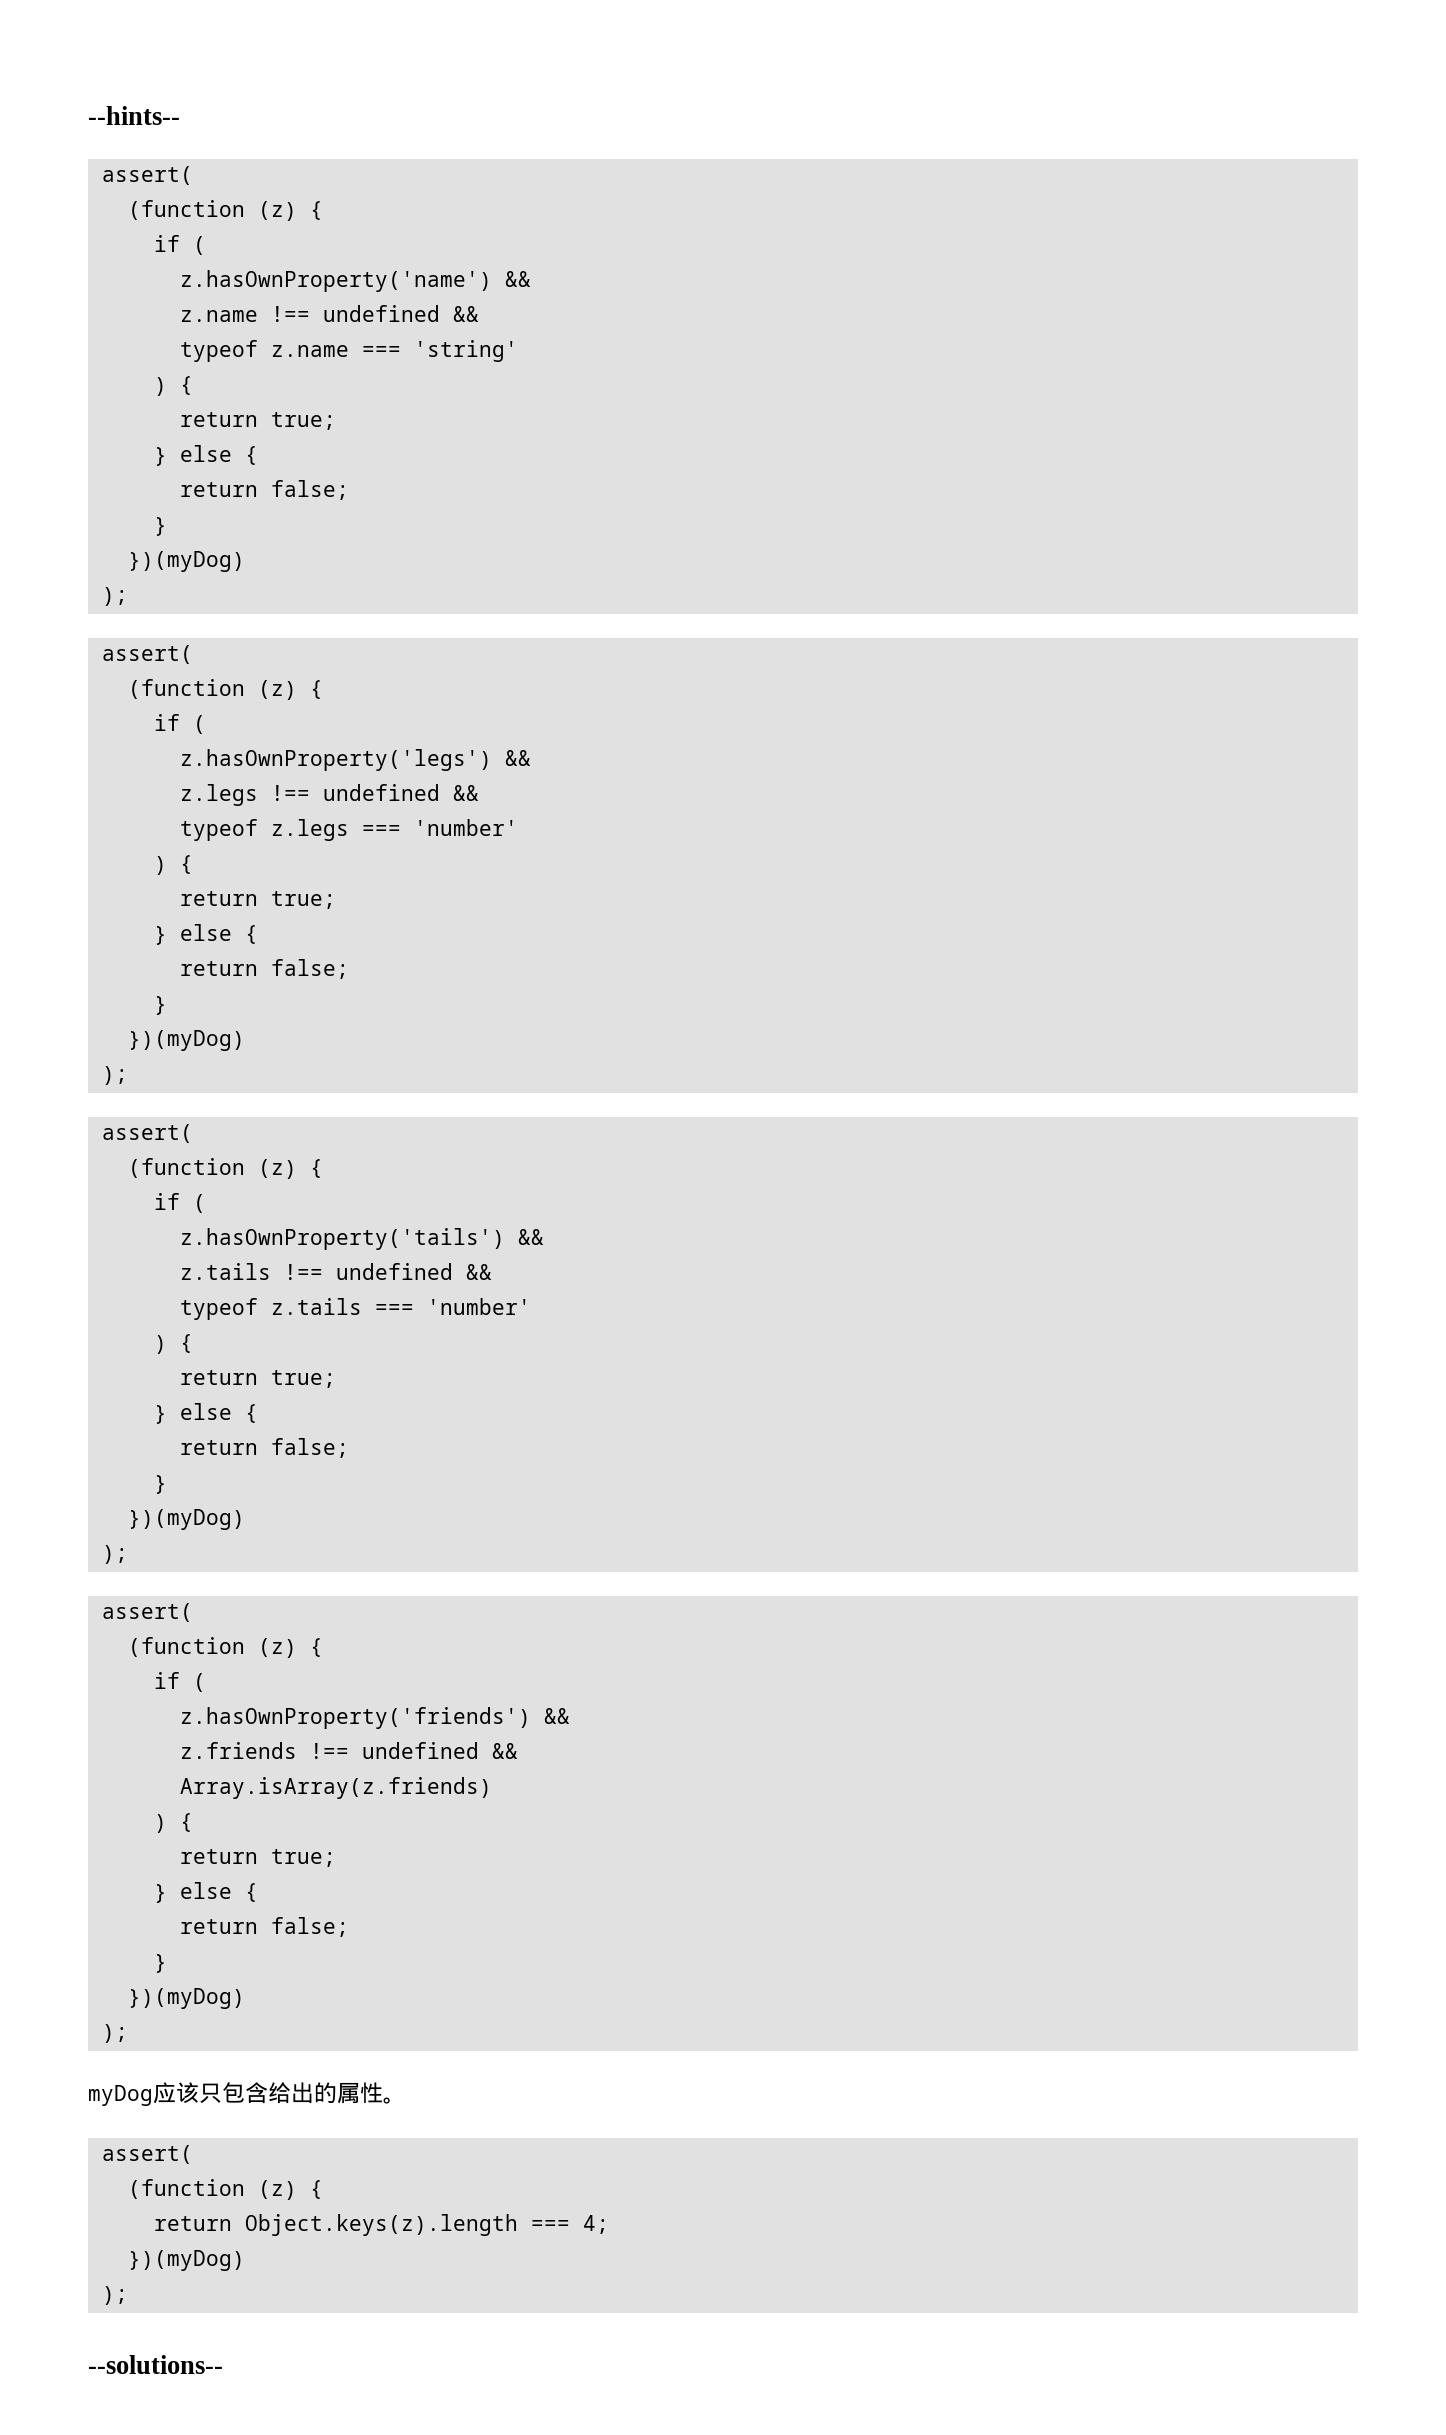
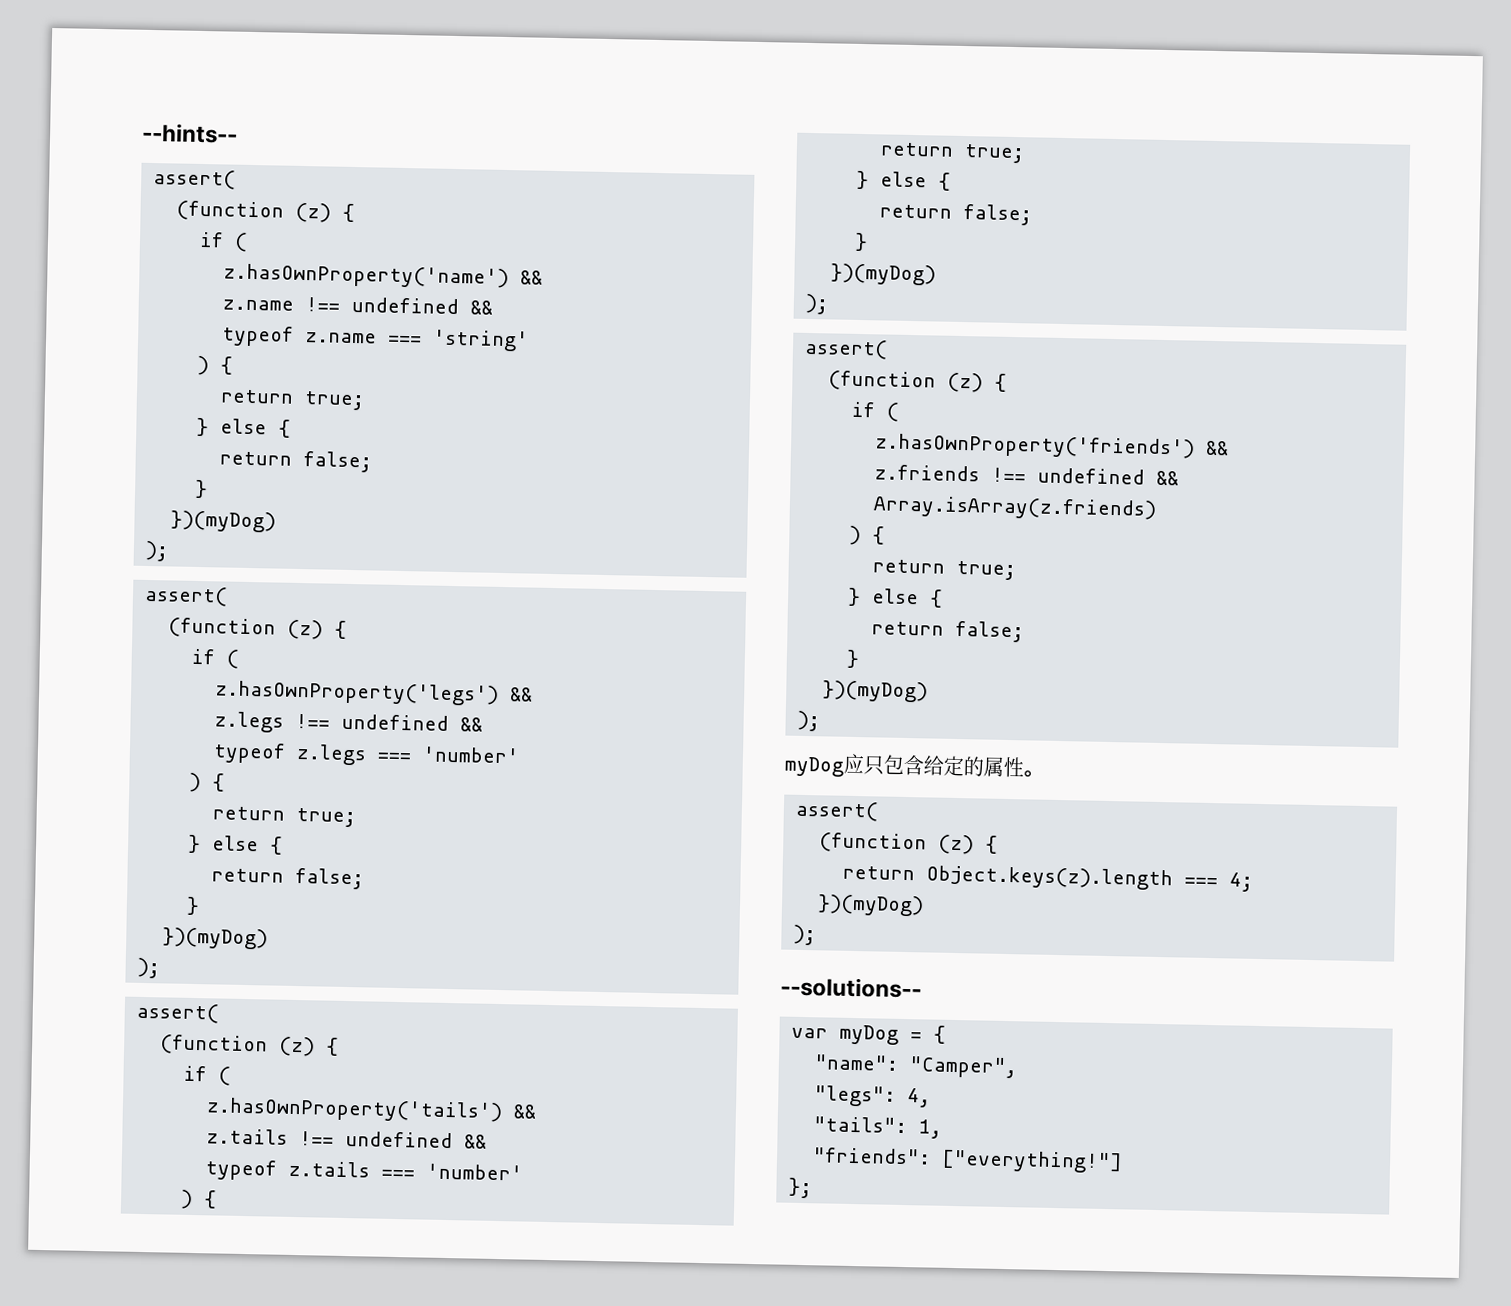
- myDog应该只包含给出的属性。
+ myDog应只包含给定的属性。
+ var myDog = {
+ "name": "Camper",
+ "legs": 4,
+ "tails": 1,
+ "friends": ["everything!"]
+ };

